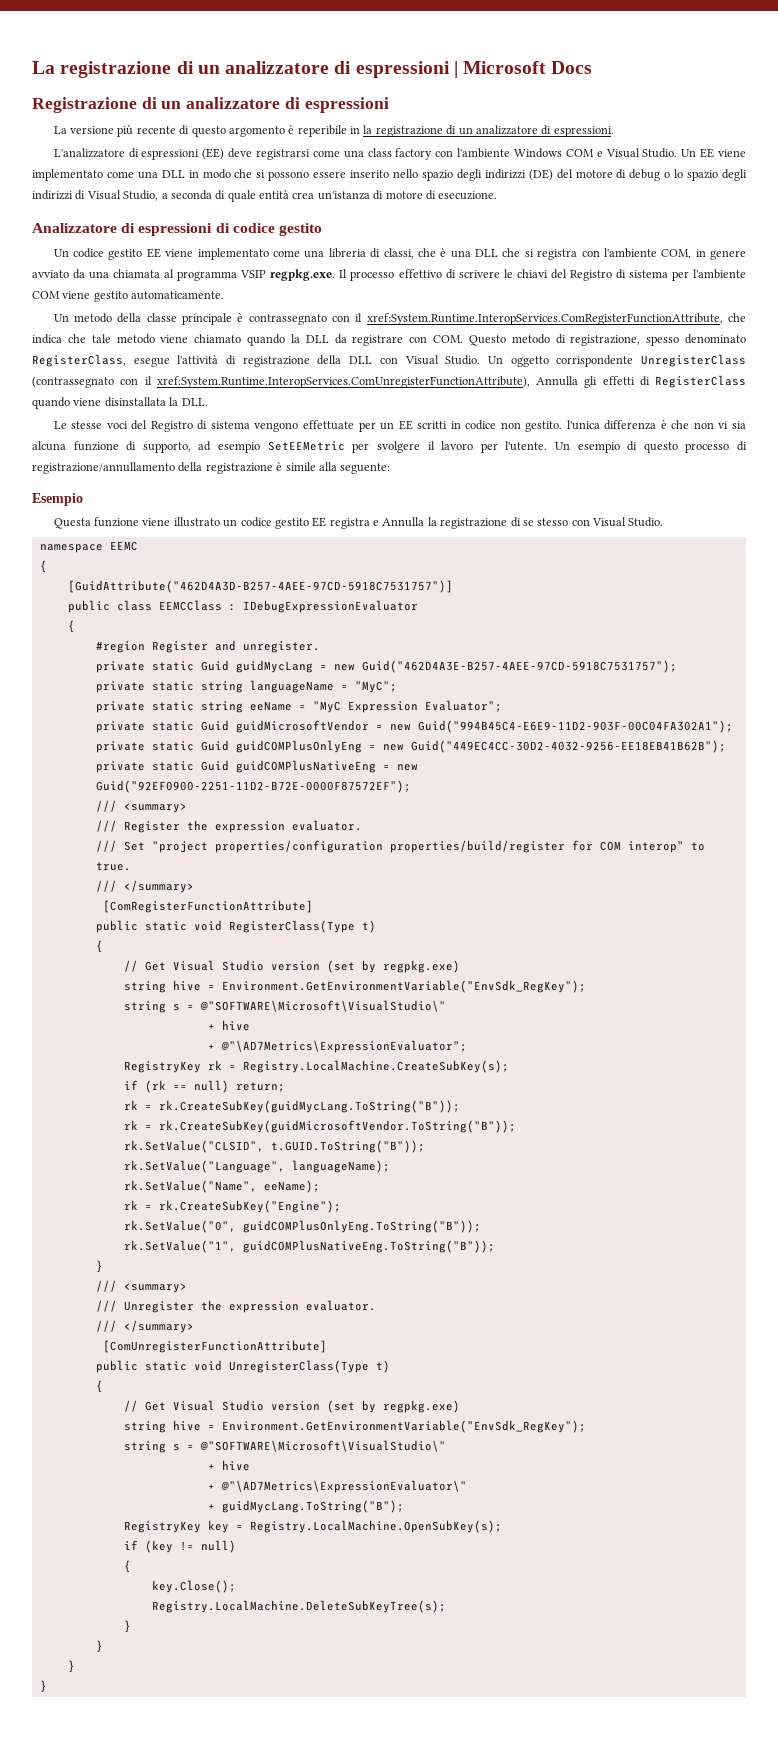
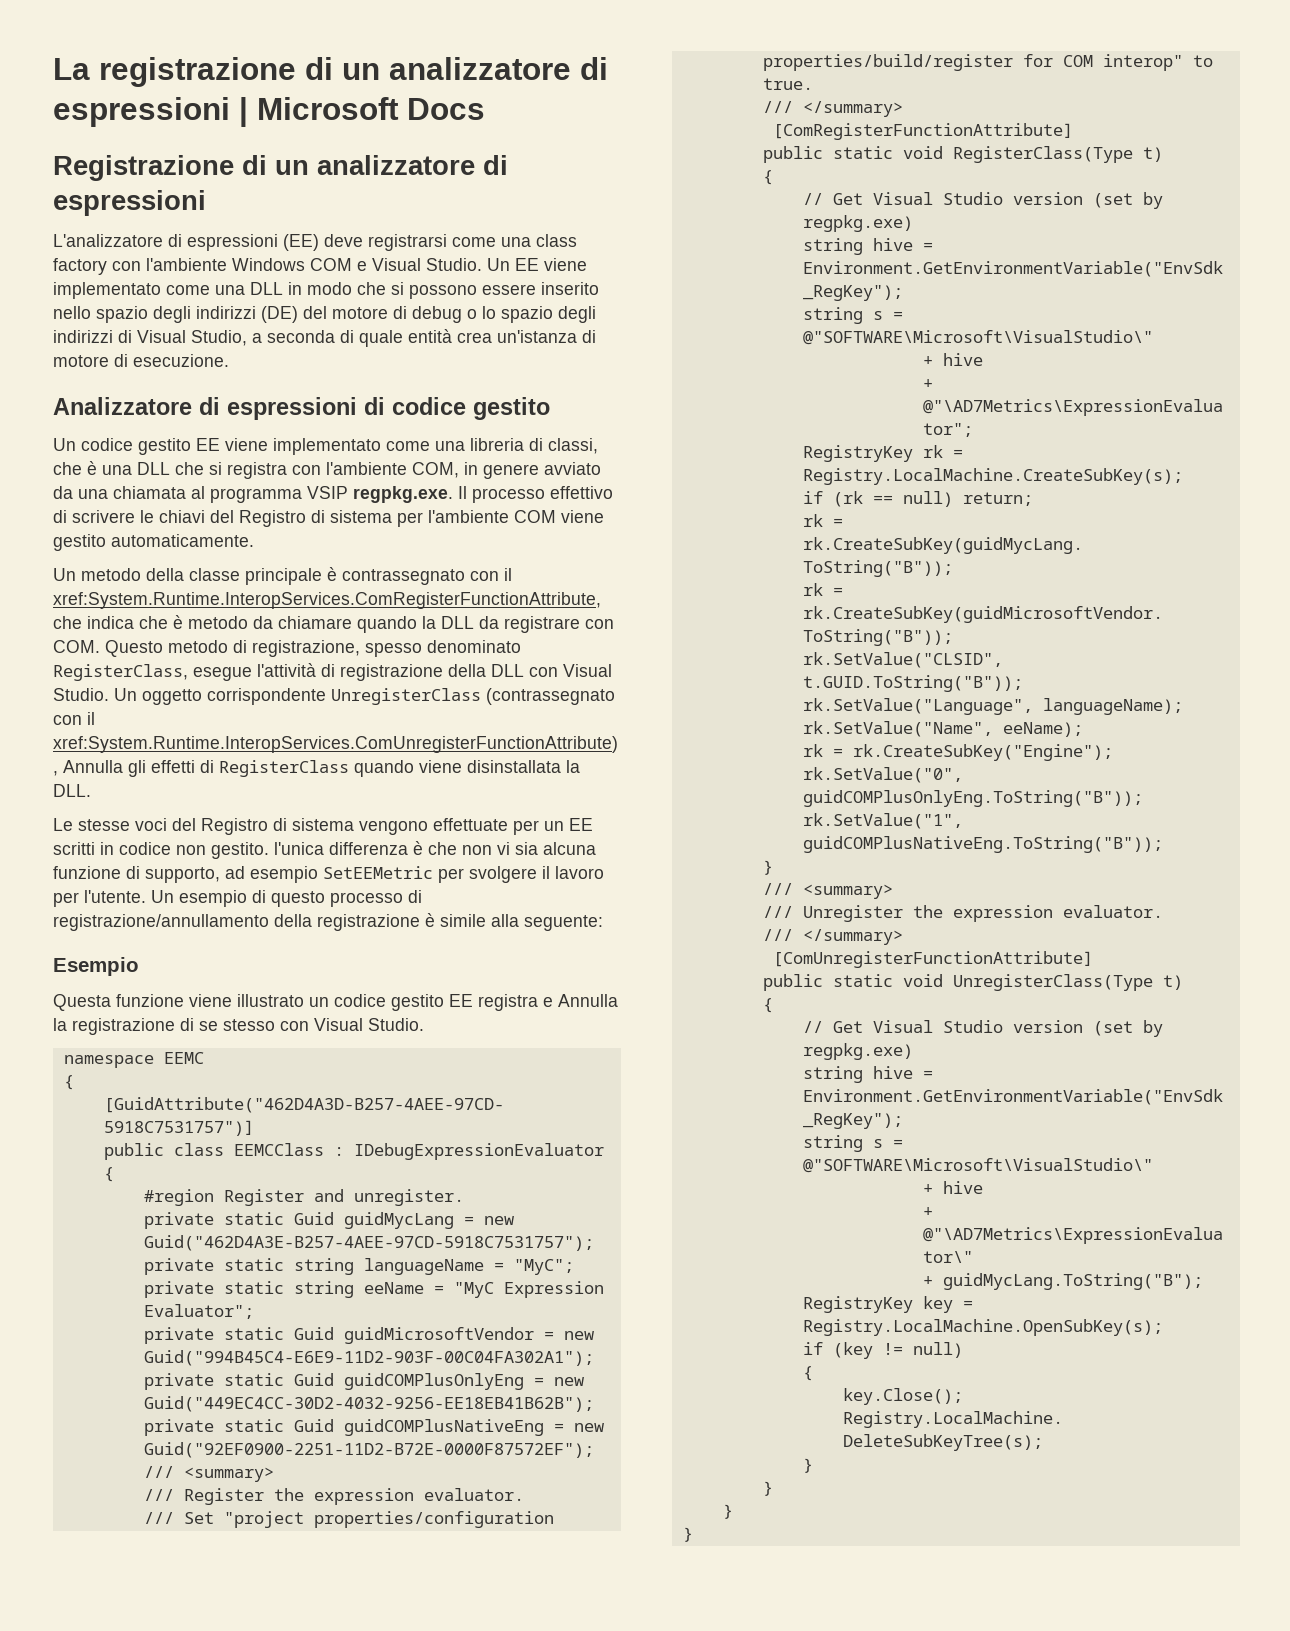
- La versione più recente di questo argomento è reperibile in la registrazione di un analizzatore di espressioni.
- Un metodo della classe principale è contrassegnato con il xref:System.Runtime.InteropServices.ComRegisterFunctionAttribute, che indica che tale metodo viene chiamato quando la DLL da registrare con COM. Questo metodo di registrazione, spesso denominato RegisterClass, esegue l'attività di registrazione della DLL con Visual Studio.
+ Un metodo della classe principale è contrassegnato con il xref:System.Runtime.InteropServices.ComRegisterFunctionAttribute, che indica che è metodo da chiamare quando la DLL da registrare con COM. Questo metodo di registrazione, spesso denominato RegisterClass, esegue l'attività di registrazione della DLL con Visual Studio.

